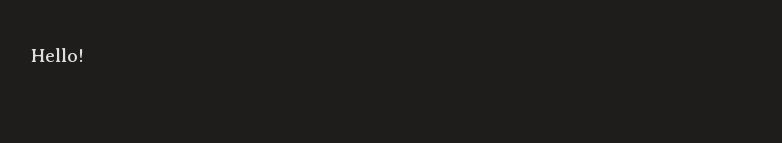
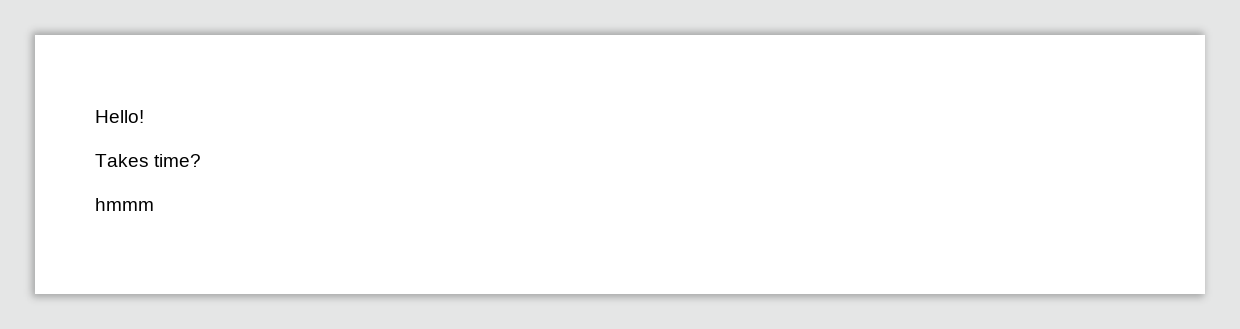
+ Takes time?
+ hmmm

